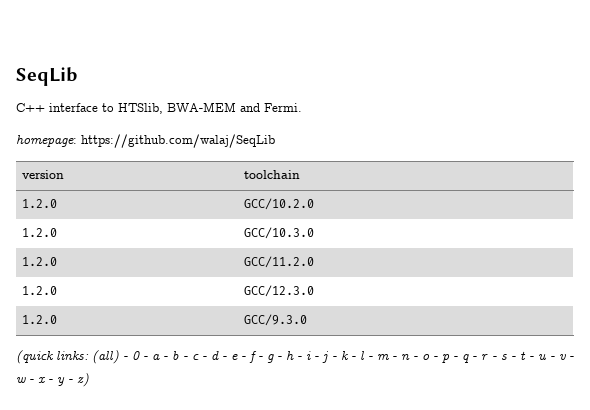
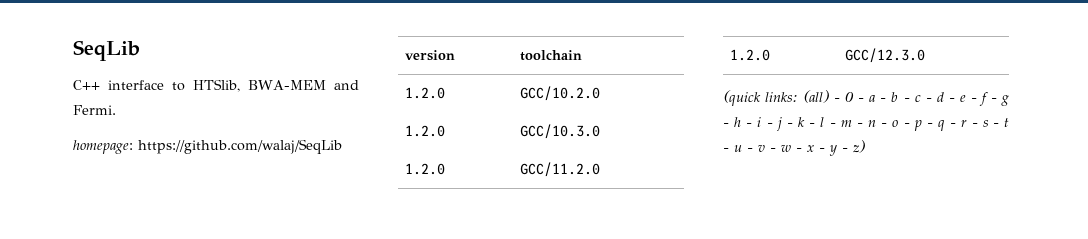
- 1.2.0 | GCC/9.3.0

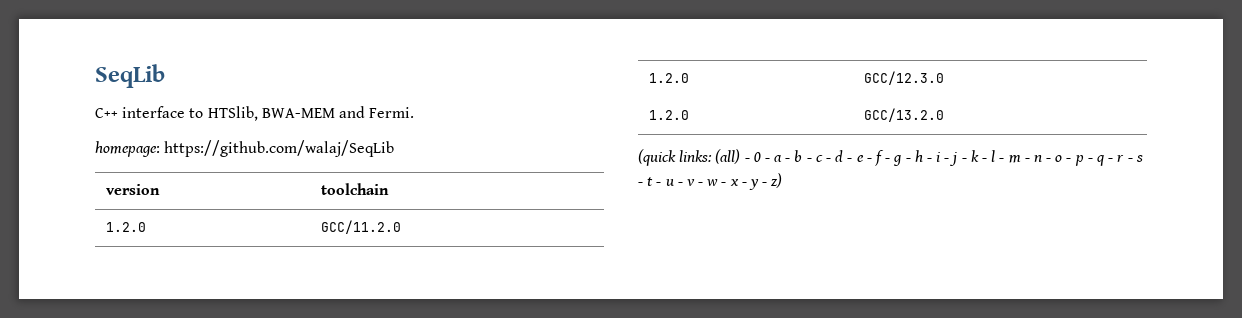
- 1.2.0 | GCC/10.2.0
- 1.2.0 | GCC/10.3.0
+ 1.2.0 | GCC/13.2.0

